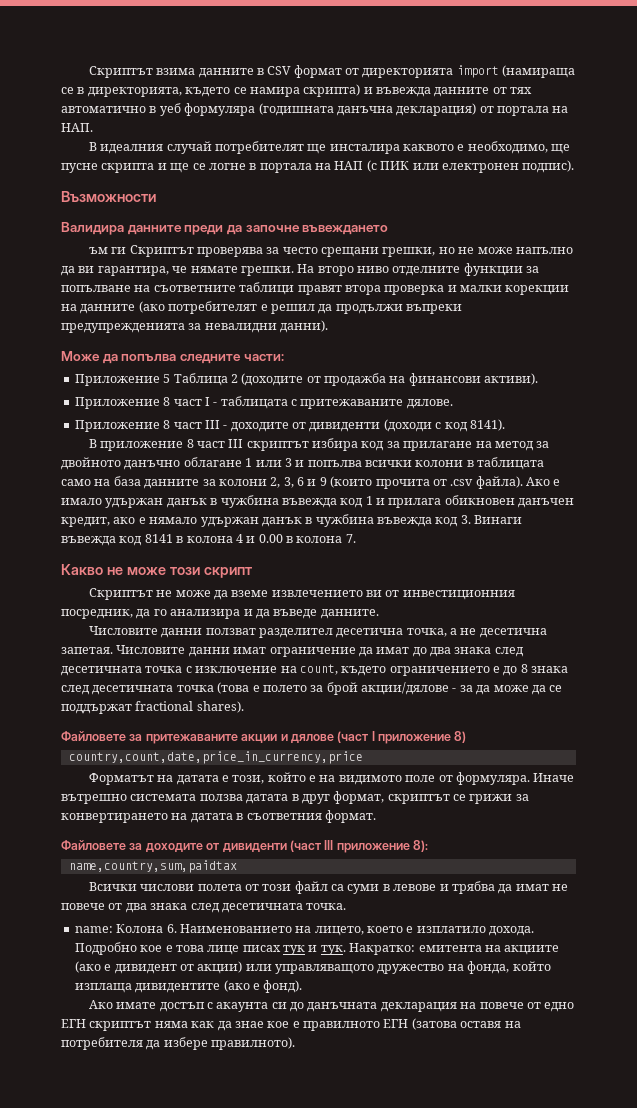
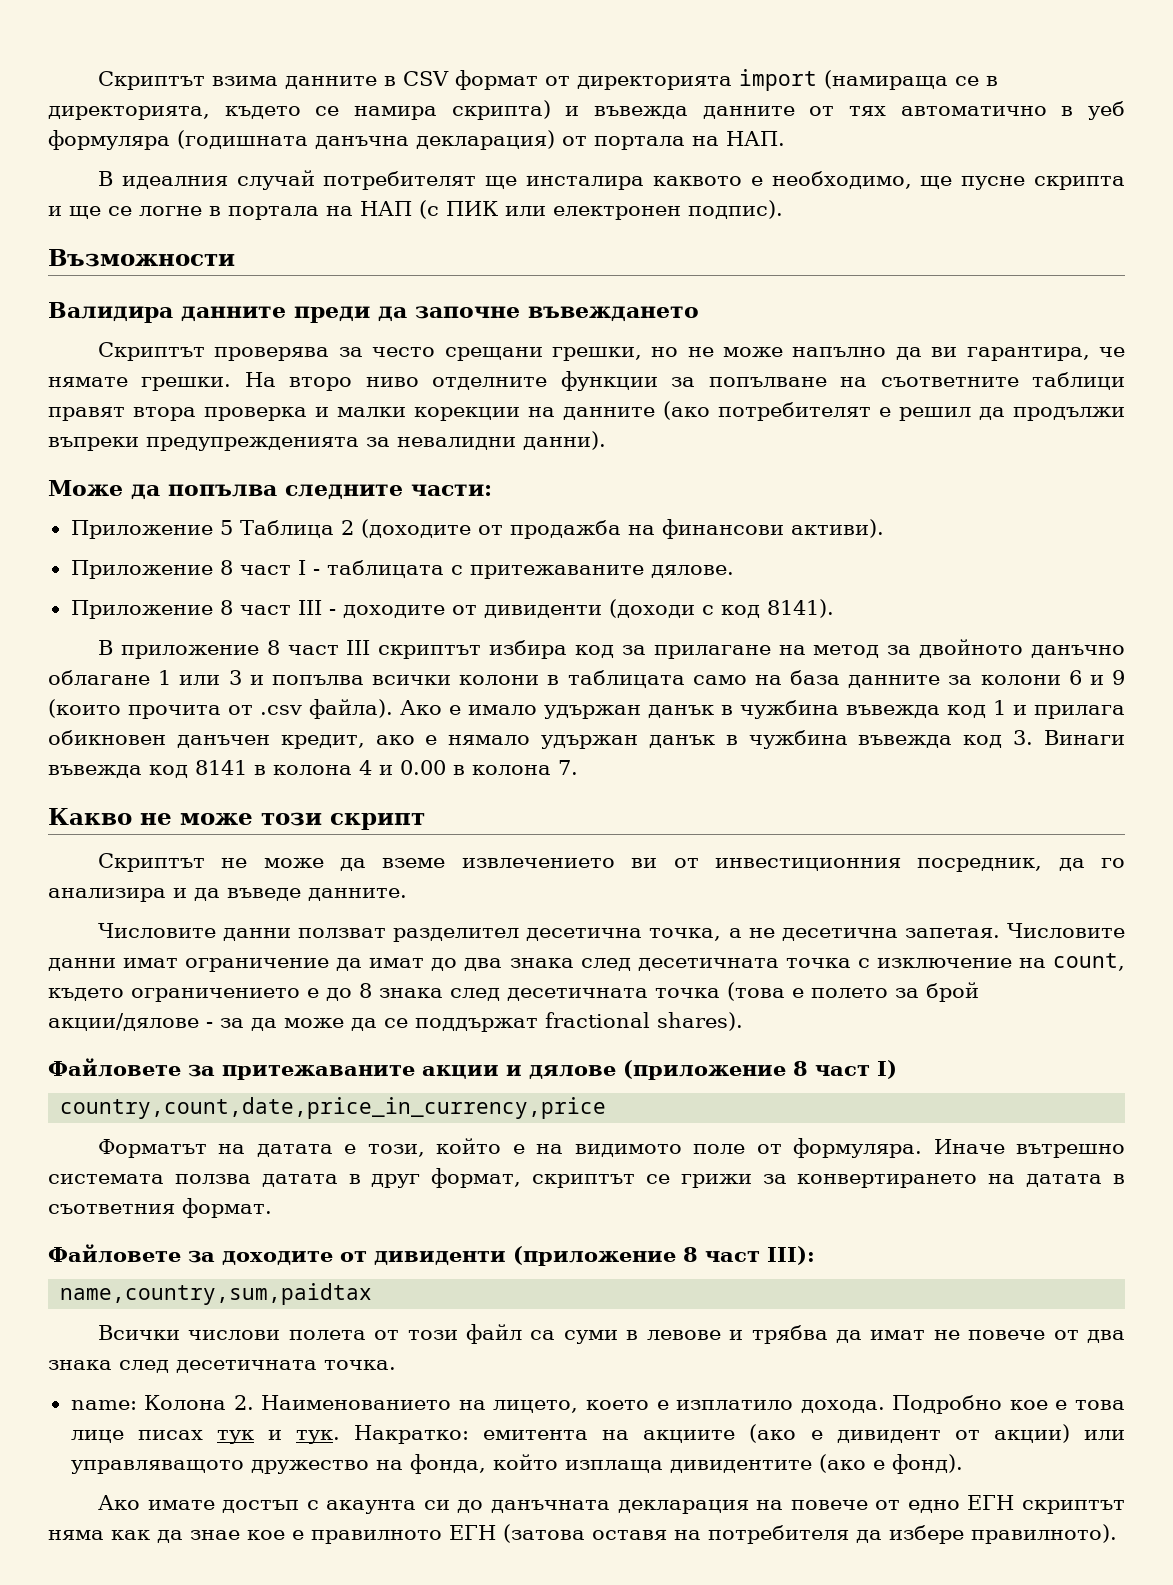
- ъм ги Скриптът проверява за често срещани грешки, но не може напълно да ви гарантира, че нямате грешки.
+ Скриптът проверява за често срещани грешки, но не може напълно да ви гарантира, че нямате грешки.
- В приложение 8 част III скриптът избира код за прилагане на метод за двойното данъчно облагане 1 или 3 и попълва всички колони в таблицата само на база данните за колони 2, 3, 6 и 9 (които прочита от .csv файла).
+ В приложение 8 част III скриптът избира код за прилагане на метод за двойното данъчно облагане 1 или 3 и попълва всички колони в таблицата само на база данните за колони 6 и 9 (които прочита от .csv файла).
- Файловете за притежаваните акции и дялове (част I приложение 8)
+ Файловете за притежаваните акции и дялове (приложение 8 част I)
- Файловете за доходите от дивиденти (част III приложение 8):
+ Файловете за доходите от дивиденти (приложение 8 част III):
- name: Колона 6. Наименованието на лицето, което е изплатило дохода.
+ name: Колона 2. Наименованието на лицето, което е изплатило дохода.

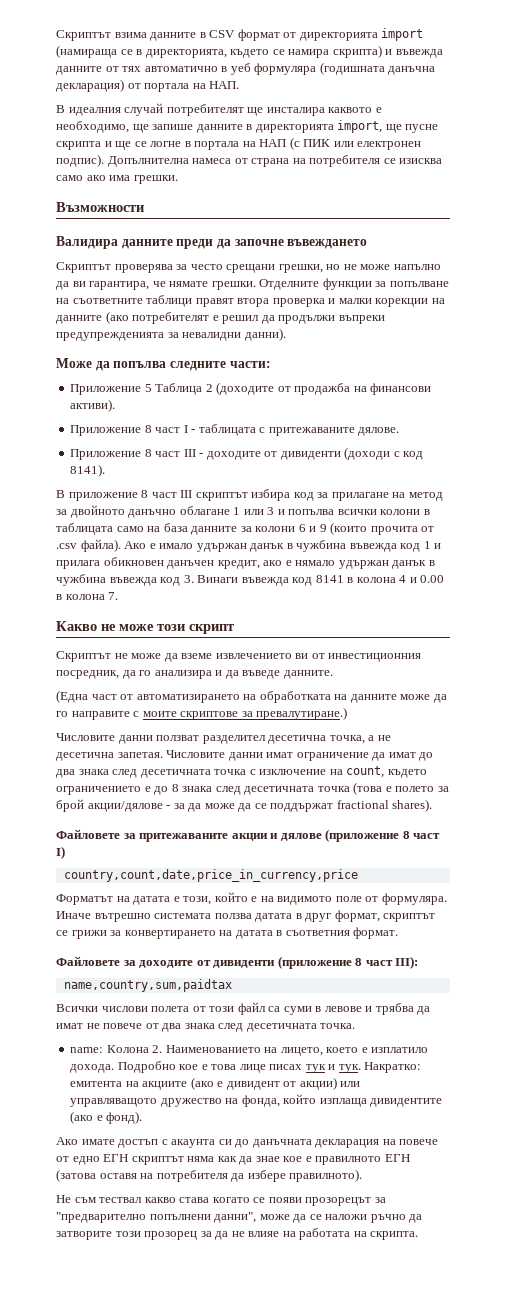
- В идеалния случай потребителят ще инсталира каквото е необходимо, ще пусне скрипта и ще се логне в портала на НАП (с ПИК или електронен подпис).
+ В идеалния случай потребителят ще инсталира каквото е необходимо, ще запише данните в директорията import, ще пусне скрипта и ще се логне в портала на НАП (с ПИК или електронен подпис). Допълнителна намеса от страна на потребителя се изисква само ако има грешки.
- На второ ниво отделните функции за попълване на съответните таблици правят втора проверка и малки корекции на данните (ако потребителят е решил да продължи въпреки предупрежденията за невалидни данни).
+ Отделните функции за попълване на съответните таблици правят втора проверка и малки корекции на данните (ако потребителят е решил да продължи въпреки предупрежденията за невалидни данни).
+ (Една част от автоматизирането на обработката на данните може да го направите с моите скриптове за превалутиране.)
+ Не съм тествал какво става когато се появи прозорецът за "предварително попълнени данни", може да се наложи ръчно да затворите този прозорец за да не влияе на работата на скрипта.

